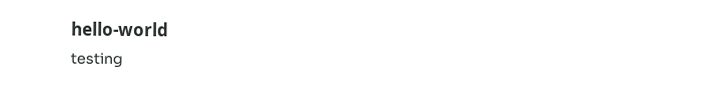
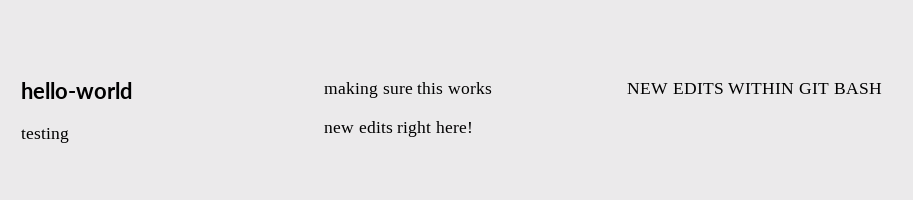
+ making sure this works
+ new edits right here!
+ NEW EDITS WITHIN GIT BASH

